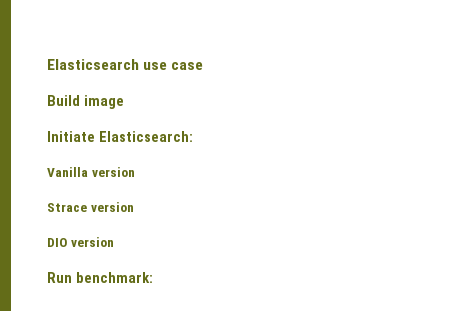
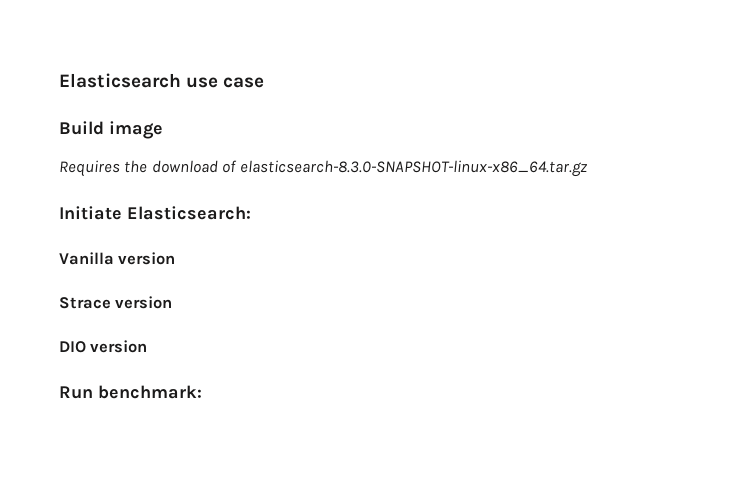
+ Requires the download of elasticsearch-8.3.0-SNAPSHOT-linux-x86_64.tar.gz

